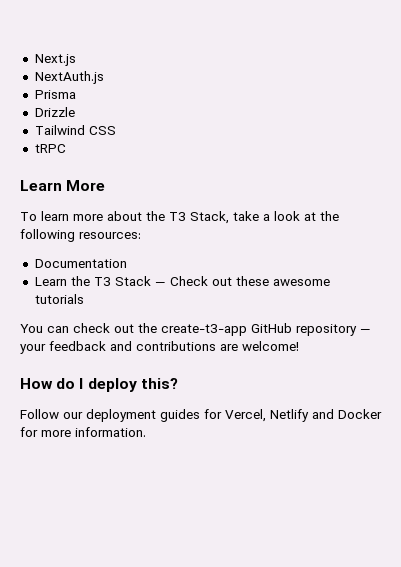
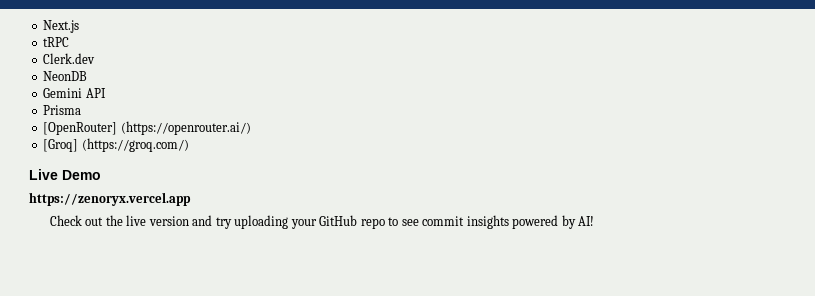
- NextAuth.js
+ tRPC
+ Clerk.dev
+ NeonDB
+ Gemini API
  Prisma
- Drizzle
- Tailwind CSS
- tRPC
- Learn More
- To learn more about the T3 Stack, take a look at the following resources:
- Documentation
- Learn the T3 Stack — Check out these awesome tutorials
- You can check out the create-t3-app GitHub repository — your feedback and contributions are welcome!
- How do I deploy this?
- Follow our deployment guides for Vercel, Netlify and Docker for more information.
+ [OpenRouter] (https://openrouter.ai/)
+ [Groq] (https://groq.com/)
+ Live Demo
+ https://zenoryx.vercel.app
+ Check out the live version and try uploading your GitHub repo to see commit insights powered by AI!

